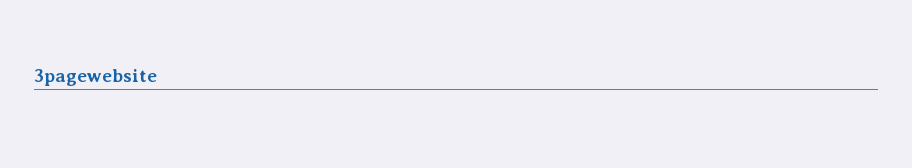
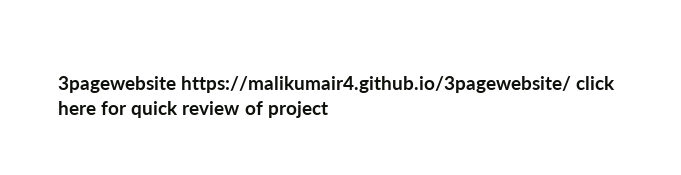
- 3pagewebsite
+ 3pagewebsite https://malikumair4.github.io/3pagewebsite/ click here for quick review of project

